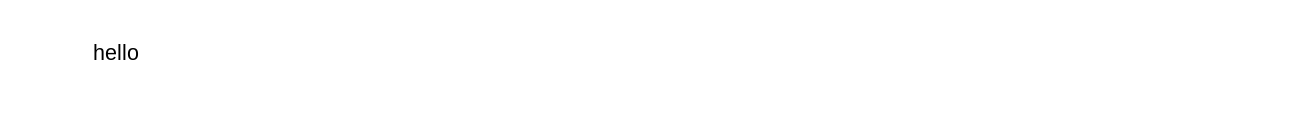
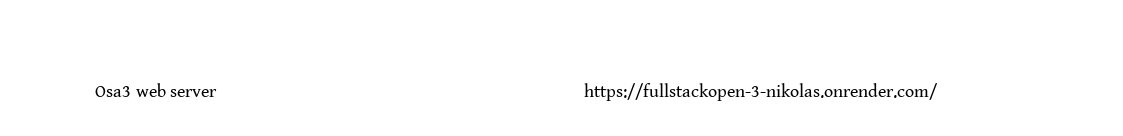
- hello
+ Osa3 web server https://fullstackopen-3-nikolas.onrender.com/

